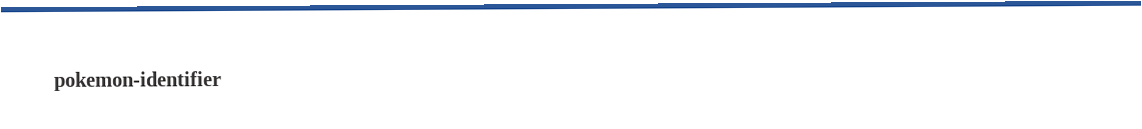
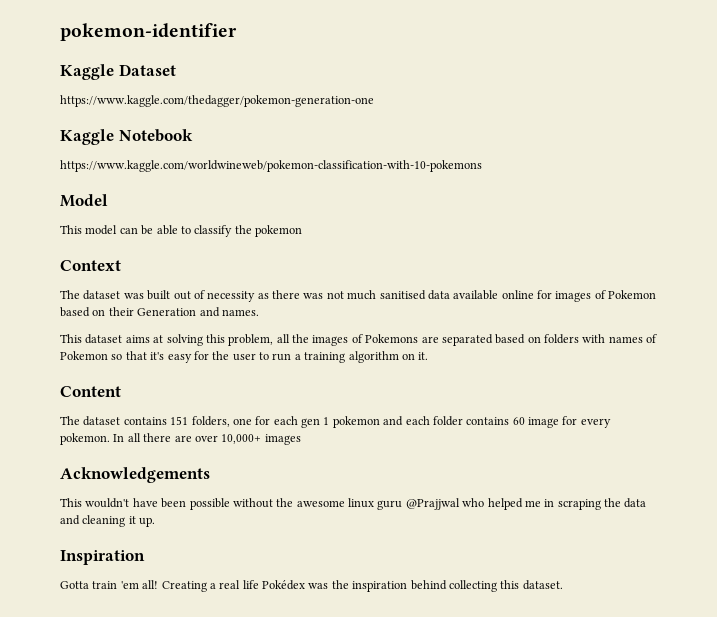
+ Kaggle Dataset
+ https://www.kaggle.com/thedagger/pokemon-generation-one
+ Kaggle Notebook
+ https://www.kaggle.com/worldwineweb/pokemon-classification-with-10-pokemons
+ Model
+ This model can be able to classify the pokemon
+ Context
+ The dataset was built out of necessity as there was not much sanitised data available online for images of Pokemon based on their Generation and names.
+ This dataset aims at solving this problem, all the images of Pokemons are separated based on folders with names of Pokemon so that it's easy for the user to run a training algorithm on it.
+ Content
+ The dataset contains 151 folders, one for each gen 1 pokemon and each folder contains 60 image for every pokemon. In all there are over 10,000+ images
+ Acknowledgements
+ This wouldn't have been possible without the awesome linux guru @Prajjwal who helped me in scraping the data and cleaning it up.
+ Inspiration
+ Gotta train 'em all! Creating a real life Pokédex was the inspiration behind collecting this dataset.

